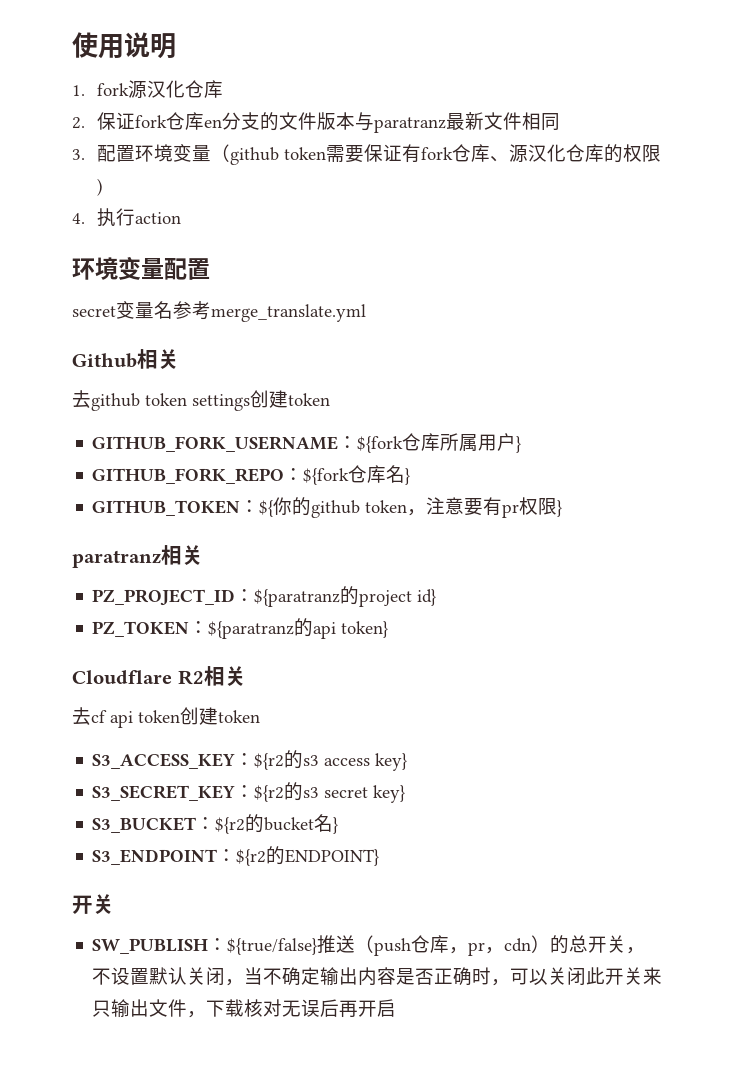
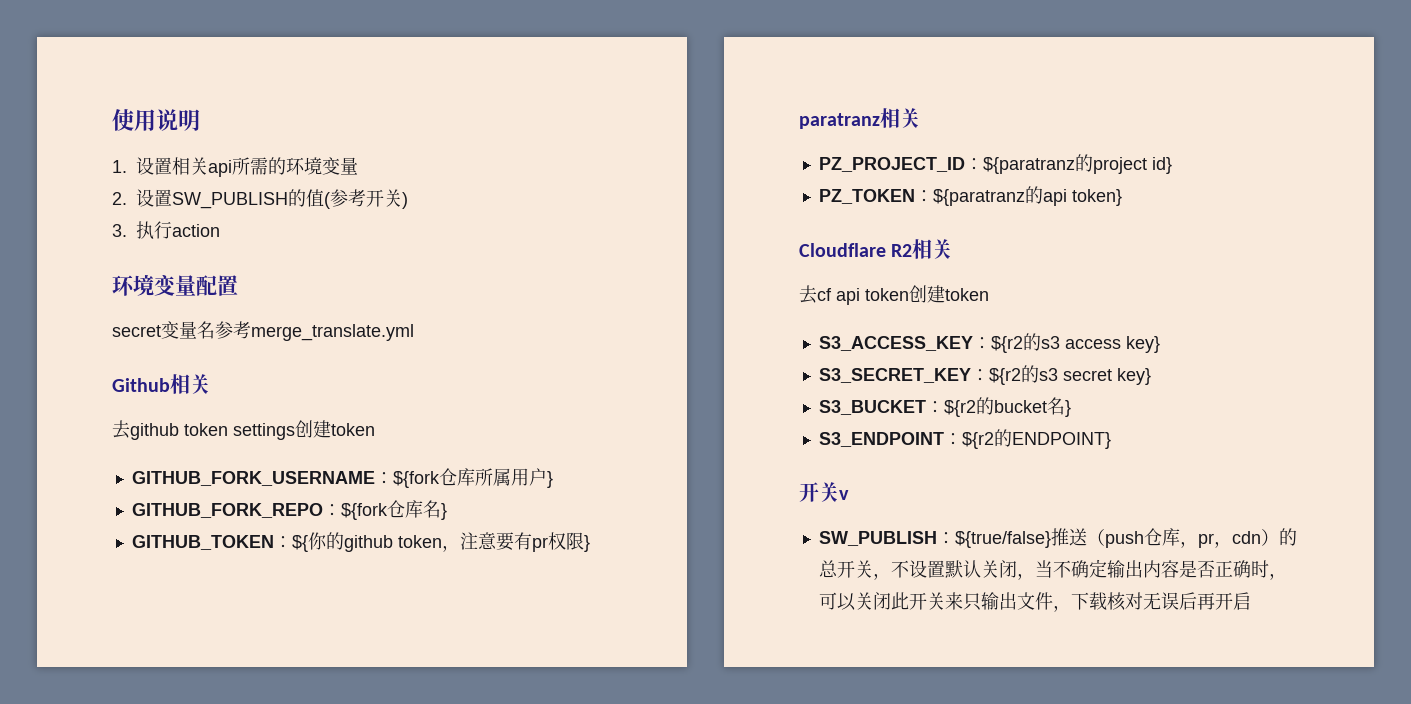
- 1. fork源汉化仓库
- 2.保证fork仓库en分支的文件版本与paratranz最新文件相同
- 3.配置环境变量（github token需要保证有fork仓库、源汉化仓库的权限)
+ 1.设置相关api所需的环境变量
+ 2.设置SW_PUBLISH的值(参考开关)
- 4.执行action
+ 3.执行action
  S3_ENDPOINT：${r2的ENDPOINT}
- 开关
+ 开关v

